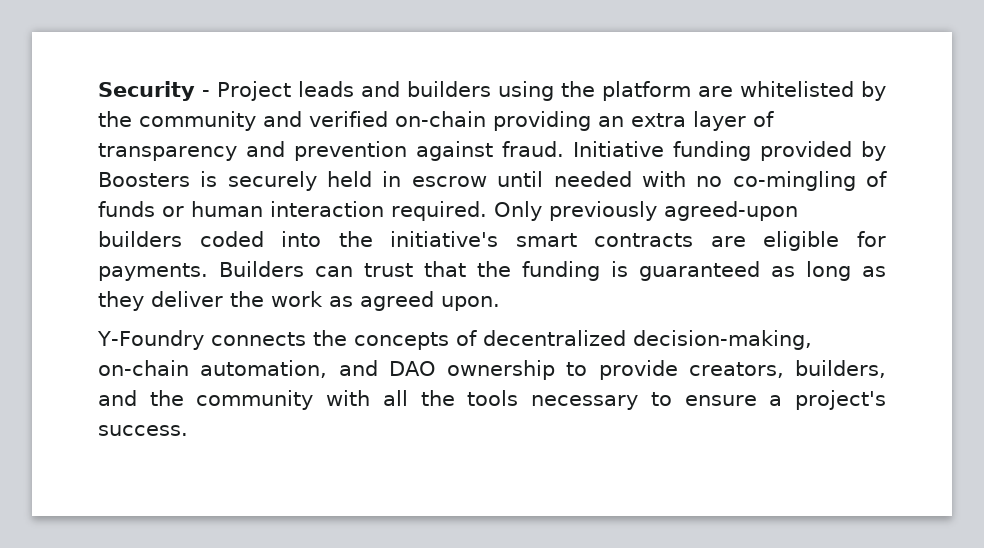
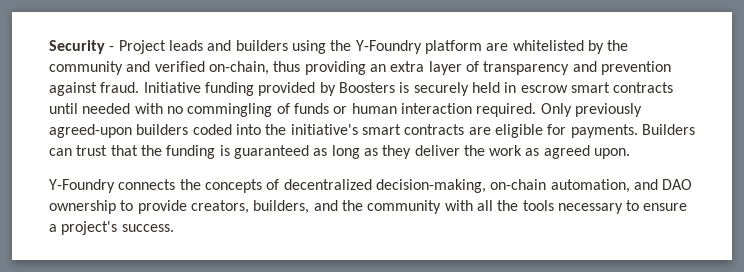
- Security - Project leads and builders using the platform are whitelisted by the community and verified on-chain providing an extra layer of transparency and prevention against fraud.
+ Security - Project leads and builders using the Y-Foundry platform are whitelisted by the community and verified on-chain, thus providing an extra layer of transparency and prevention against fraud.
- Initiative funding provided by Boosters is securely held in escrow until needed with no co-mingling of funds or human interaction required.
+ Initiative funding provided by Boosters is securely held in escrow smart contracts until needed with no commingling of funds or human interaction required.

